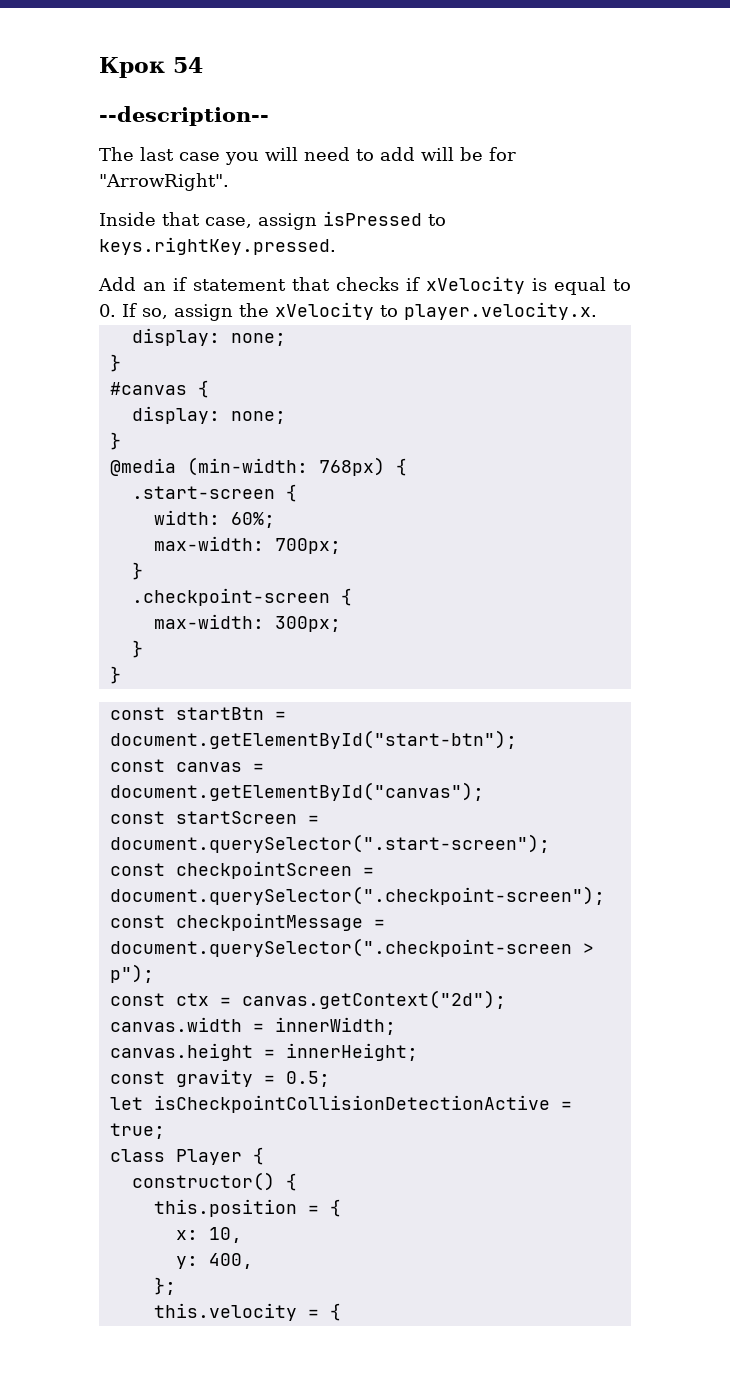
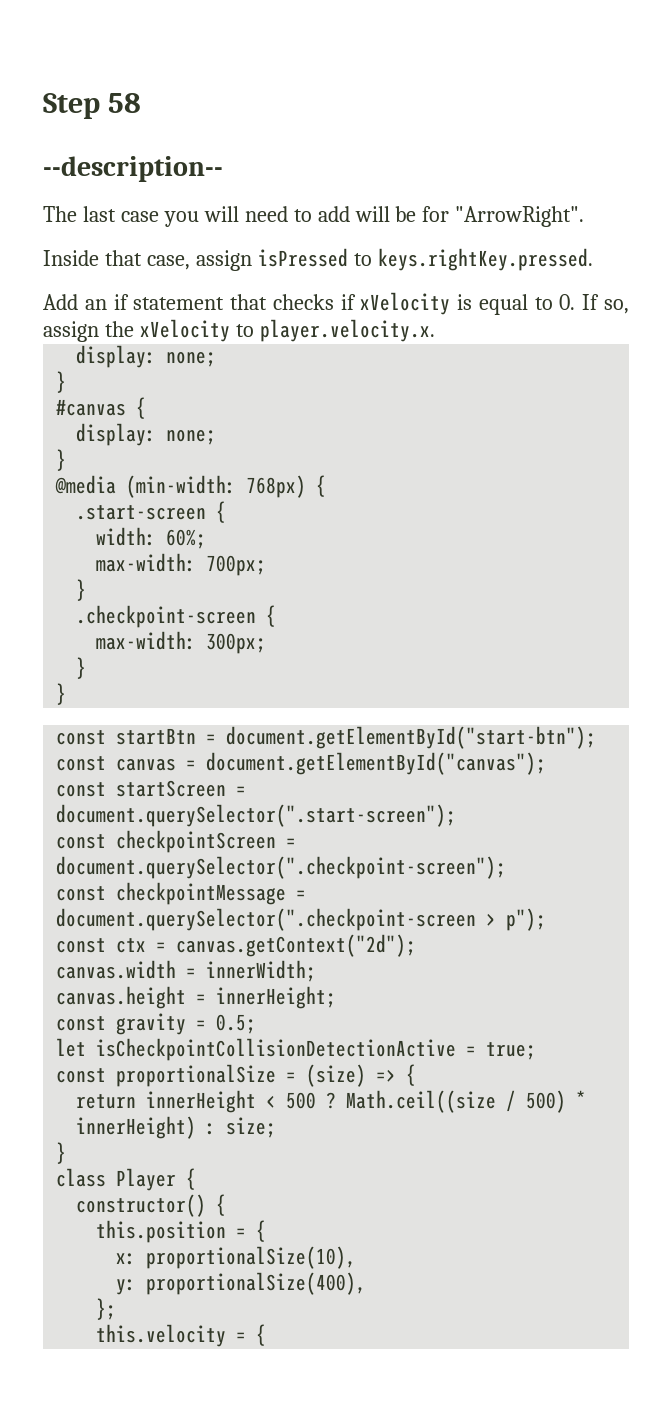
- Крок 54
+ Step 58
+ const proportionalSize = (size) => {
+ return innerHeight < 500 ? Math.ceil((size / 500) * innerHeight) : size;
+ }
- x: 10,
+ x: proportionalSize(10),
- y: 400,
+ y: proportionalSize(400),

